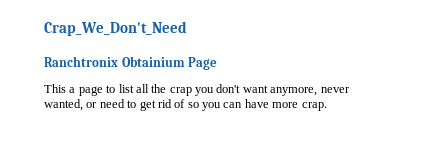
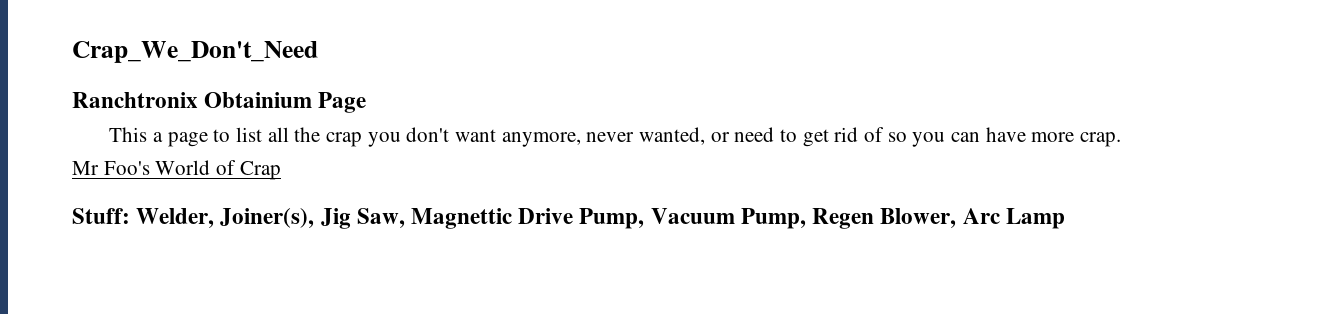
+ Mr Foo's World of Crap
+ Stuff: Welder, Joiner(s), Jig Saw, Magnettic Drive Pump, Vacuum Pump, Regen Blower, Arc Lamp

